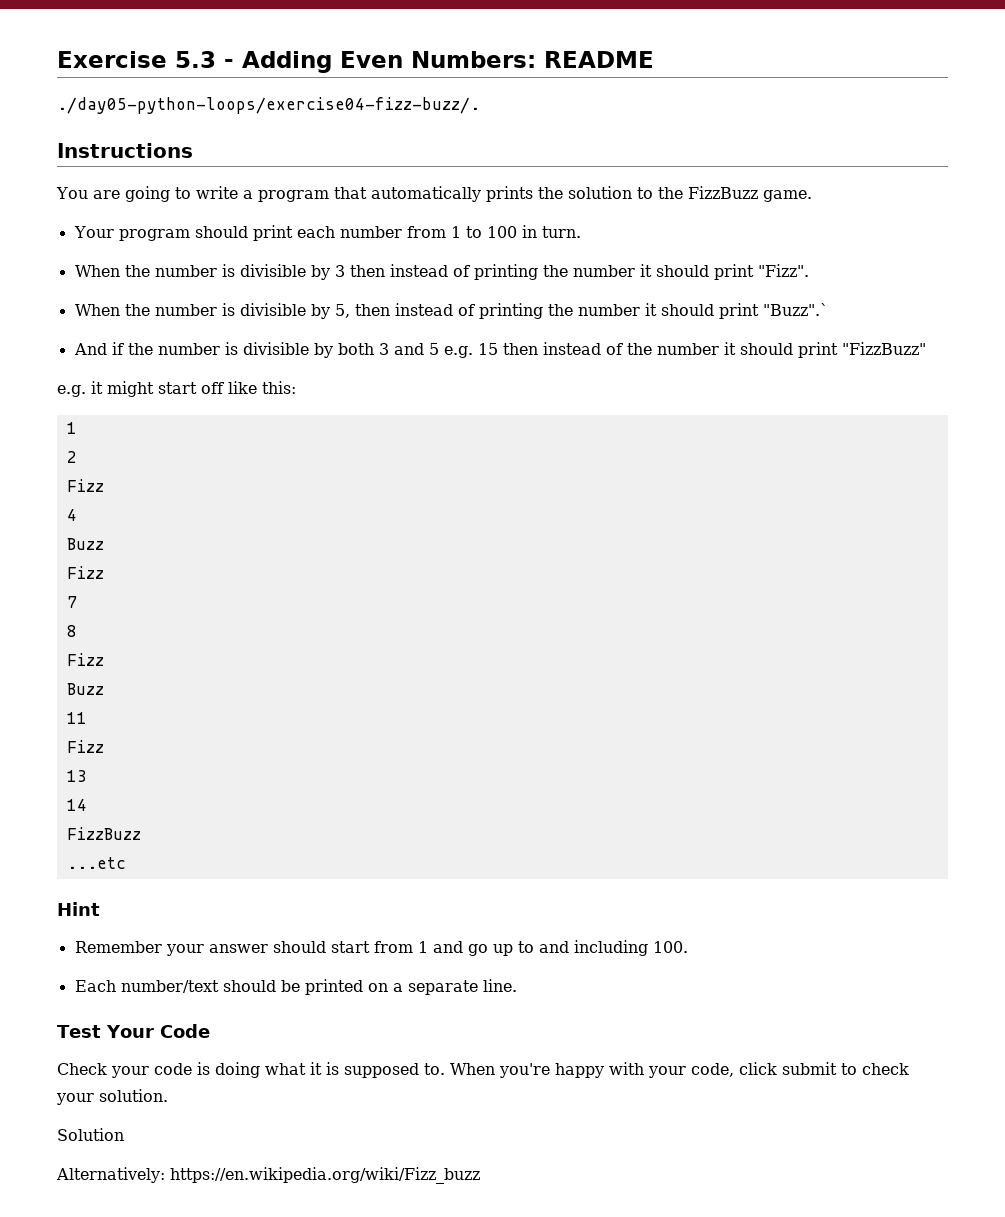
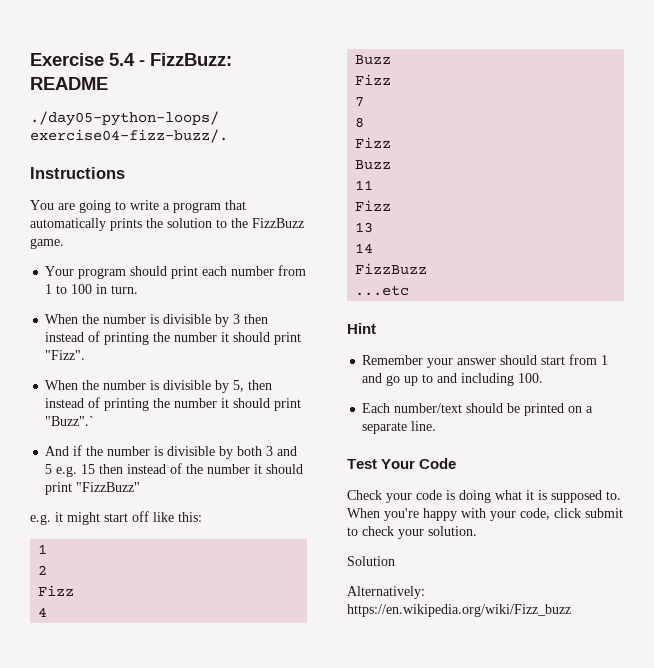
- Exercise 5.3 - Adding Even Numbers: README
+ Exercise 5.4 - FizzBuzz: README

